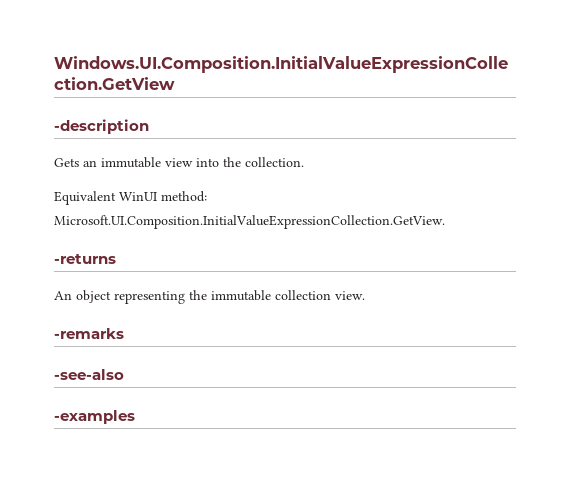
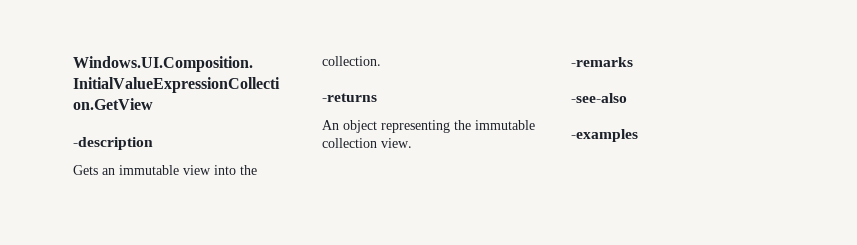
- Equivalent WinUI method: Microsoft.UI.Composition.InitialValueExpressionCollection.GetView.

